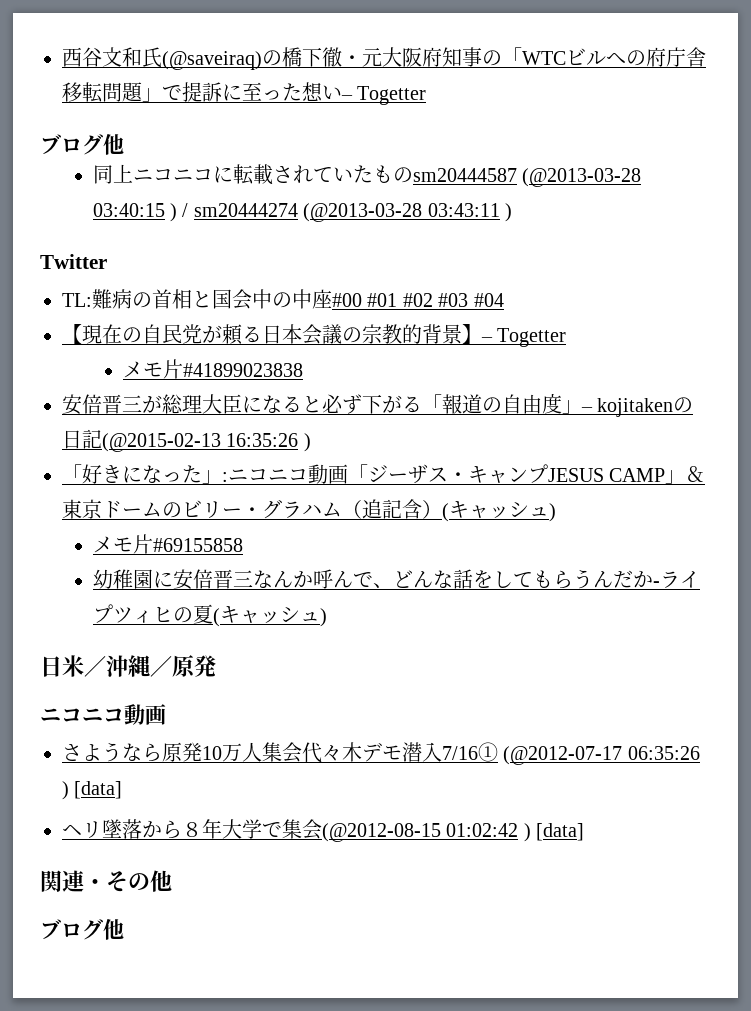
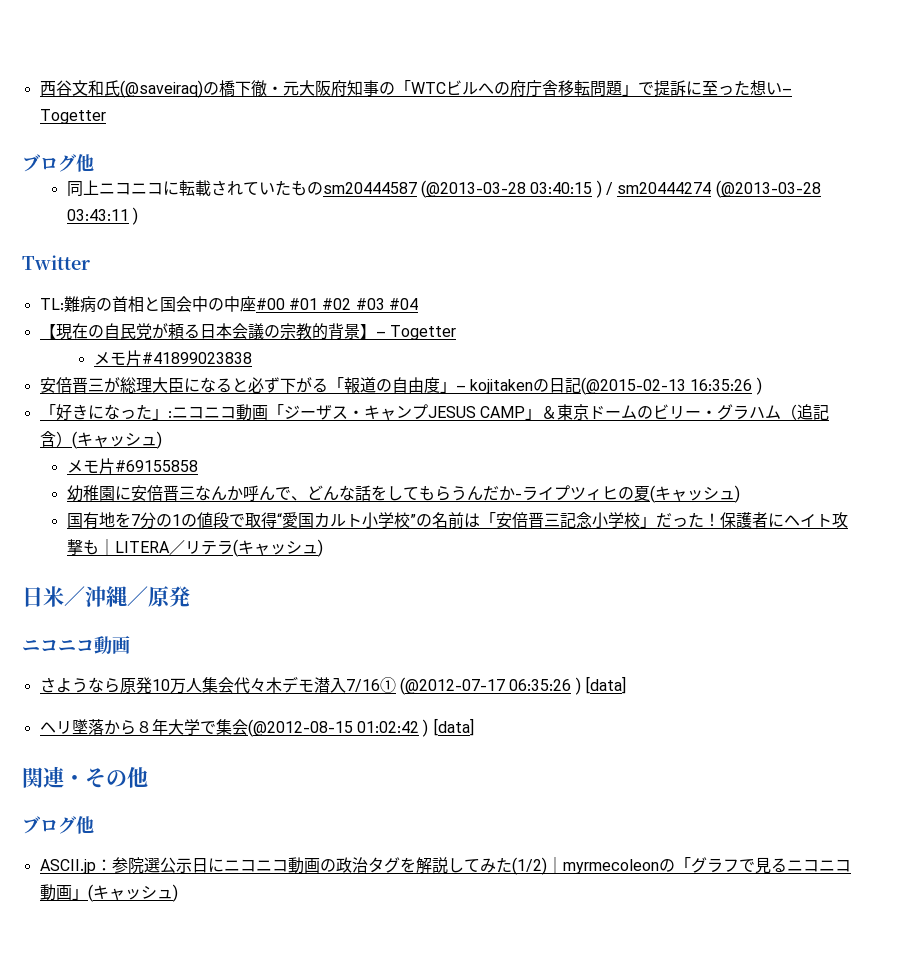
+ 国有地を7分の1の値段で取得“愛国カルト小学校”の名前は「安倍晋三記念小学校」だった！保護者にヘイト攻撃も｜LITERA／リテラ(キャッシュ)
+ ASCII.jp：参院選公示日にニコニコ動画の政治タグを解説してみた(1/2)｜myrmecoleonの「グラフで見るニコニコ動画」(キャッシュ)

